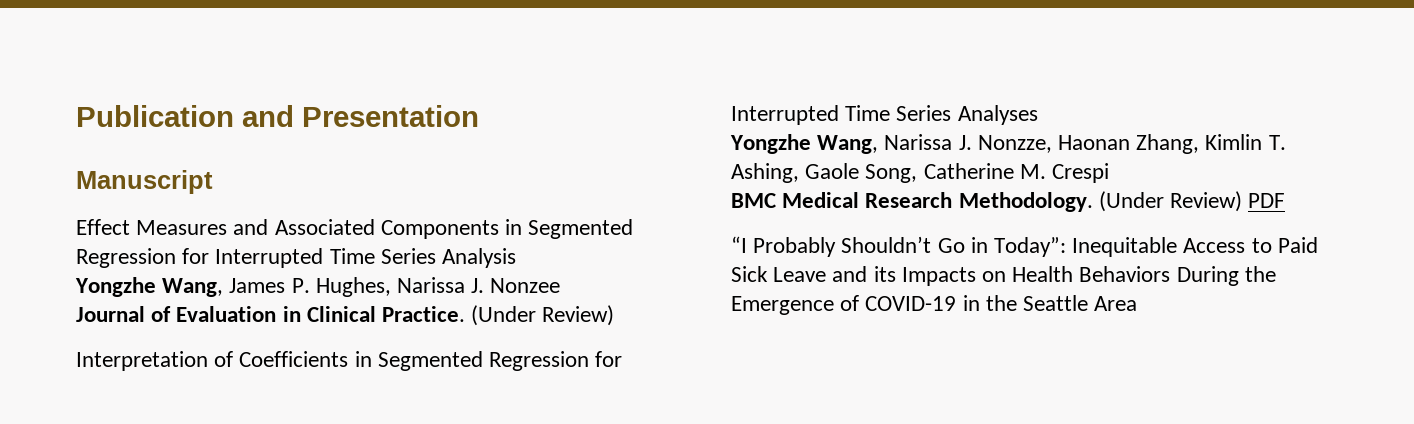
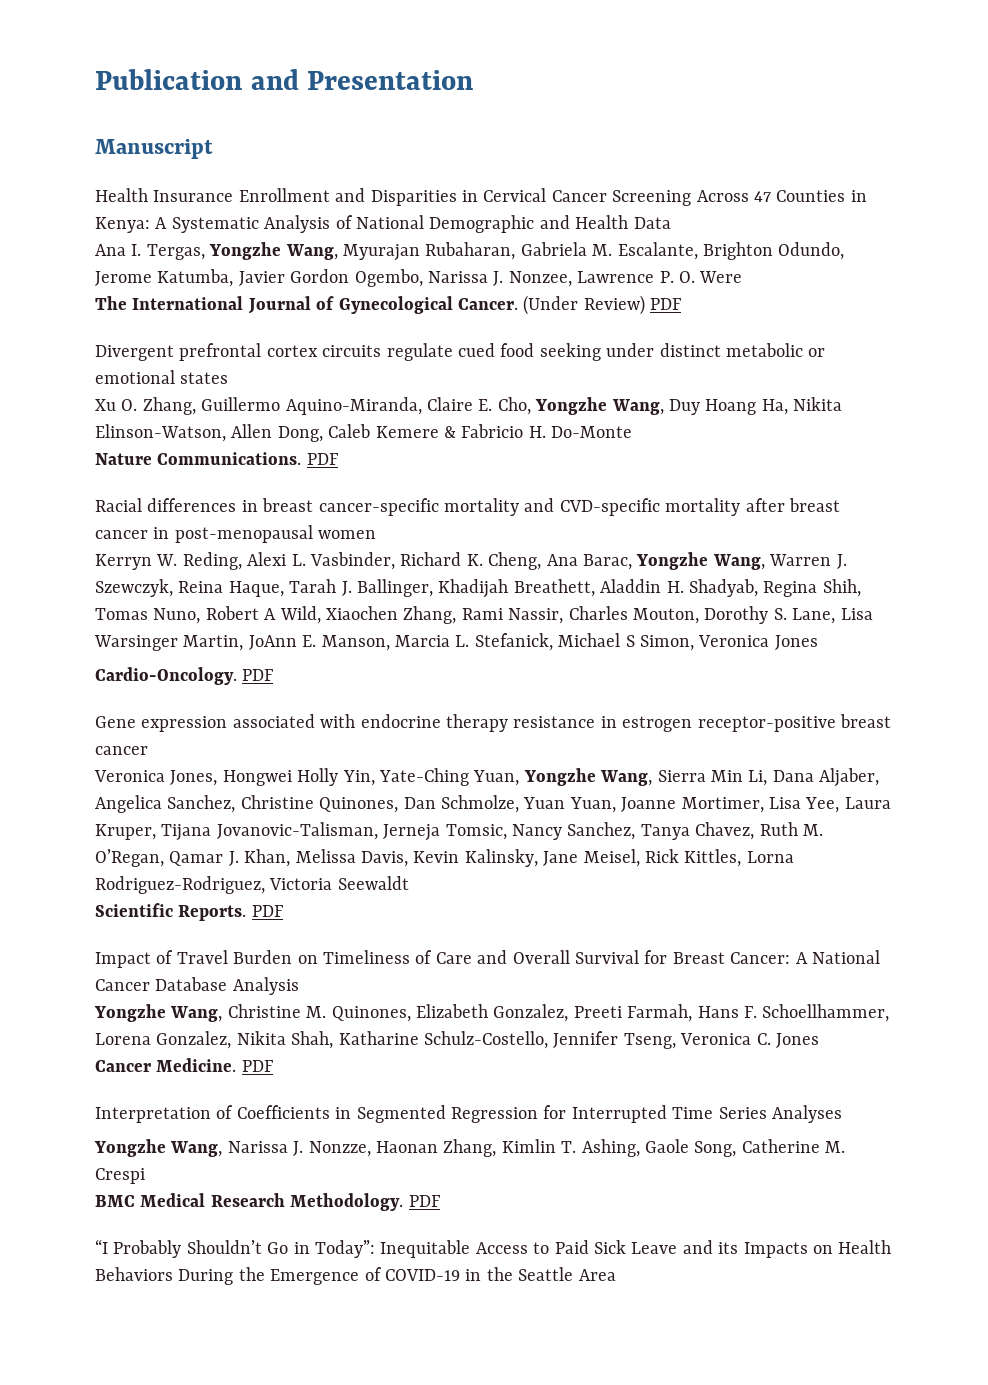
- Effect Measures and Associated Components in Segmented Regression for Interrupted Time Series Analysis
- Yongzhe Wang, James P. Hughes, Narissa J. Nonzee
- Journal of Evaluation in Clinical Practice. (Under Review)
+ Health Insurance Enrollment and Disparities in Cervical Cancer Screening Across 47 Counties in Kenya: A Systematic Analysis of National Demographic and Health Data
+ Ana I. Tergas, Yongzhe Wang, Myurajan Rubaharan, Gabriela M. Escalante, Brighton Odundo, Jerome Katumba, Javier Gordon Ogembo, Narissa J. Nonzee, Lawrence P. O. Were
+ The International Journal of Gynecological Cancer. (Under Review) PDF
+ Divergent prefrontal cortex circuits regulate cued food seeking under distinct metabolic or emotional states
+ Xu O. Zhang, Guillermo Aquino-Miranda, Claire E. Cho, Yongzhe Wang, Duy Hoang Ha, Nikita Elinson-Watson, Allen Dong, Caleb Kemere & Fabricio H. Do-Monte
+ Nature Communications. PDF
+ Racial differences in breast cancer-specific mortality and CVD-specific mortality after breast cancer in post-menopausal women
+ Kerryn W. Reding, Alexi L. Vasbinder, Richard K. Cheng, Ana Barac, Yongzhe Wang, Warren J. Szewczyk, Reina Haque, Tarah J. Ballinger, Khadijah Breathett, Aladdin H. Shadyab, Regina Shih, Tomas Nuno, Robert A Wild, Xiaochen Zhang, Rami Nassir, Charles Mouton, Dorothy S. Lane, Lisa Warsinger Martin, JoAnn E. Manson, Marcia L. Stefanick, Michael S Simon, Veronica Jones
+ Cardio-Oncology. PDF
+ Gene expression associated with endocrine therapy resistance in estrogen receptor-positive breast cancer
+ Veronica Jones, Hongwei Holly Yin, Yate-Ching Yuan, Yongzhe Wang, Sierra Min Li, Dana Aljaber, Angelica Sanchez, Christine Quinones, Dan Schmolze, Yuan Yuan, Joanne Mortimer, Lisa Yee, Laura Kruper, Tijana Jovanovic-Talisman, Jerneja Tomsic, Nancy Sanchez, Tanya Chavez, Ruth M. O’Regan, Qamar J. Khan, Melissa Davis, Kevin Kalinsky, Jane Meisel, Rick Kittles, Lorna Rodriguez-Rodriguez, Victoria Seewaldt
+ Scientific Reports. PDF
+ Impact of Travel Burden on Timeliness of Care and Overall Survival for Breast Cancer: A National Cancer Database Analysis
+ Yongzhe Wang, Christine M. Quinones, Elizabeth Gonzalez, Preeti Farmah, Hans F. Schoellhammer, Lorena Gonzalez, Nikita Shah, Katharine Schulz-Costello, Jennifer Tseng, Veronica C. Jones
+ Cancer Medicine. PDF
- BMC Medical Research Methodology. (Under Review) PDF
+ BMC Medical Research Methodology. PDF

